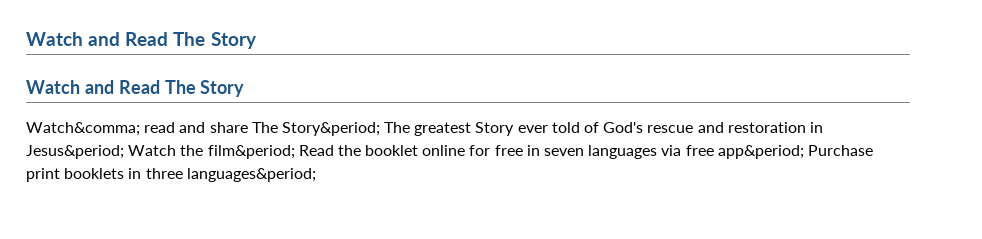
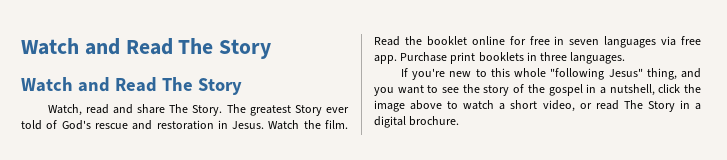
- Watch&comma; read and share The Story&period; The greatest Story ever told of God's rescue and restoration in Jesus&period; Watch the film&period; Read the booklet online for free in seven languages via free app&period; Purchase print booklets in three languages&period;
+ Watch, read and share The Story. The greatest Story ever told of God's rescue and restoration in Jesus. Watch the film. Read the booklet online for free in seven languages via free app. Purchase print booklets in three languages.
+ If you're new to this whole "following Jesus" thing, and you want to see the story of the gospel in a nutshell, click the image above to watch a short video, or read The Story in a digital brochure.

